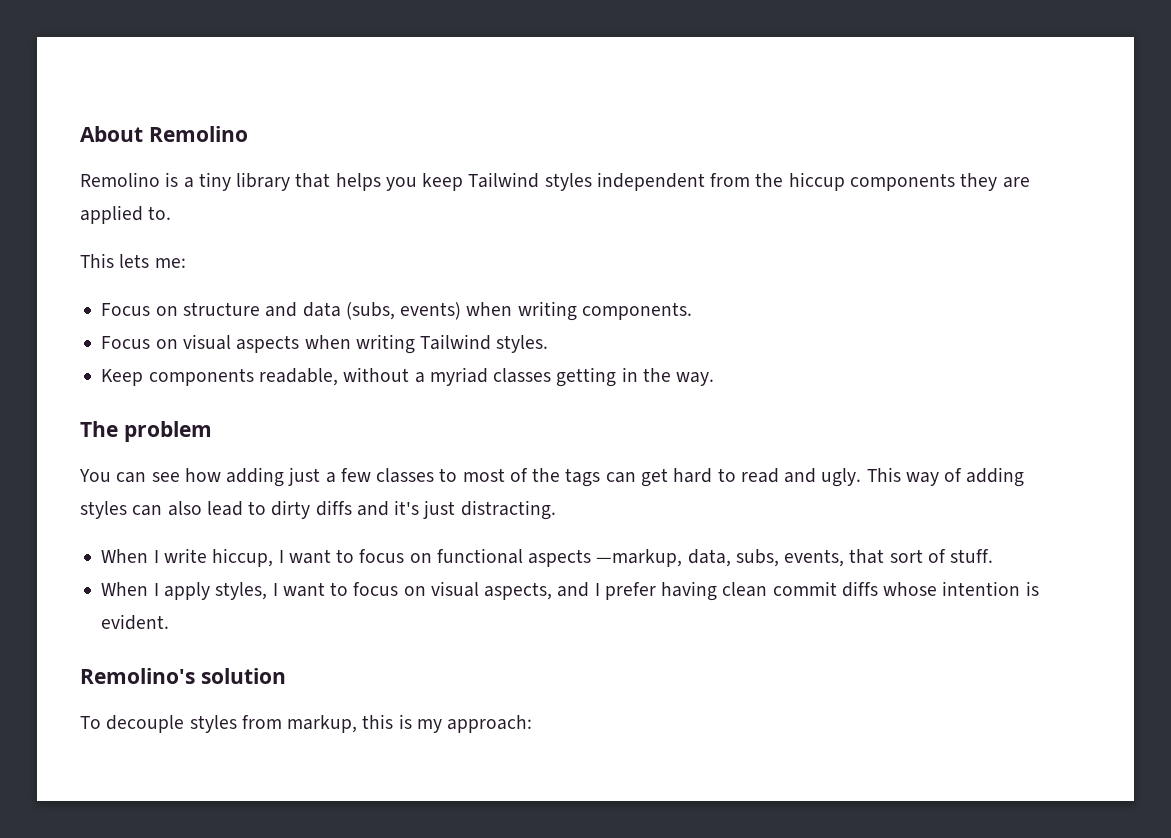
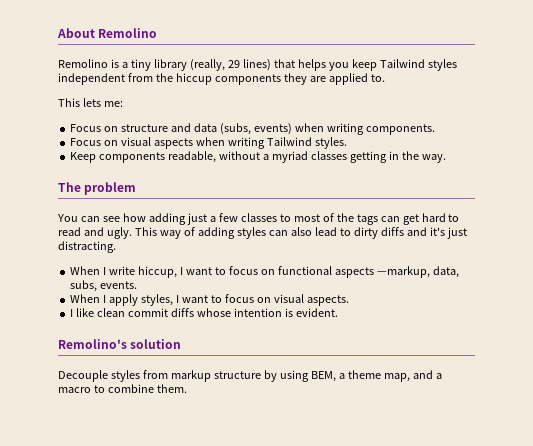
- Remolino is a tiny library that helps you keep Tailwind styles independent from the hiccup components they are applied to.
+ Remolino is a tiny library (really, 29 lines) that helps you keep Tailwind styles independent from the hiccup components they are applied to.
- When I write hiccup, I want to focus on functional aspects —markup, data, subs, events, that sort of stuff.
+ When I write hiccup, I want to focus on functional aspects —markup, data, subs, events.
- When I apply styles, I want to focus on visual aspects, and I prefer having clean commit diffs whose intention is evident.
+ When I apply styles, I want to focus on visual aspects.
+ I like clean commit diffs whose intention is evident.
- To decouple styles from markup, this is my approach:
+ Decouple styles from markup structure by using BEM, a theme map, and a macro to combine them.

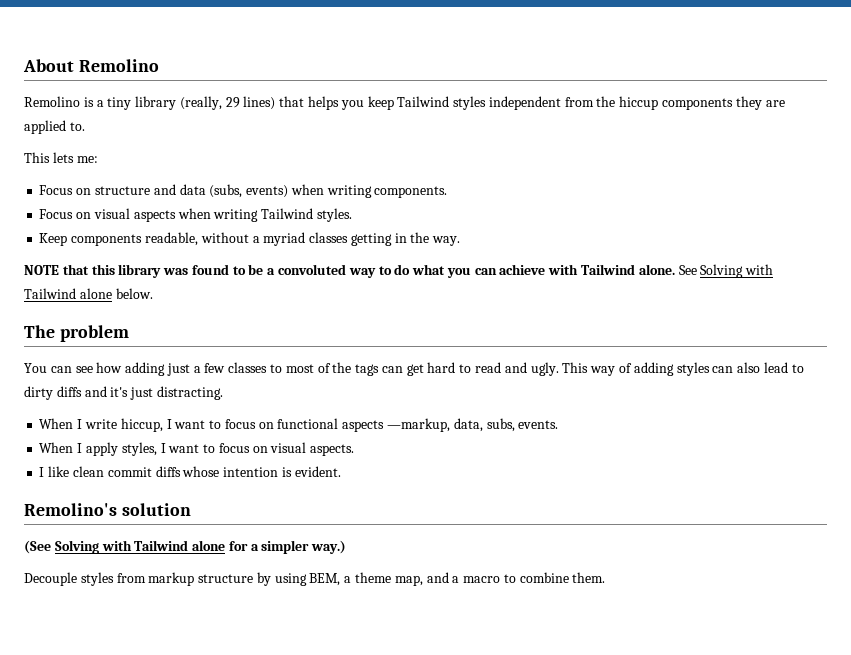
+ NOTE that this library was found to be a convoluted way to do what you can achieve with Tailwind alone. See Solving with Tailwind alone below.
+ (See Solving with Tailwind alone for a simpler way.)

